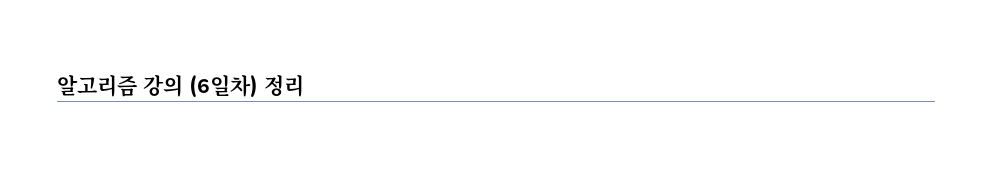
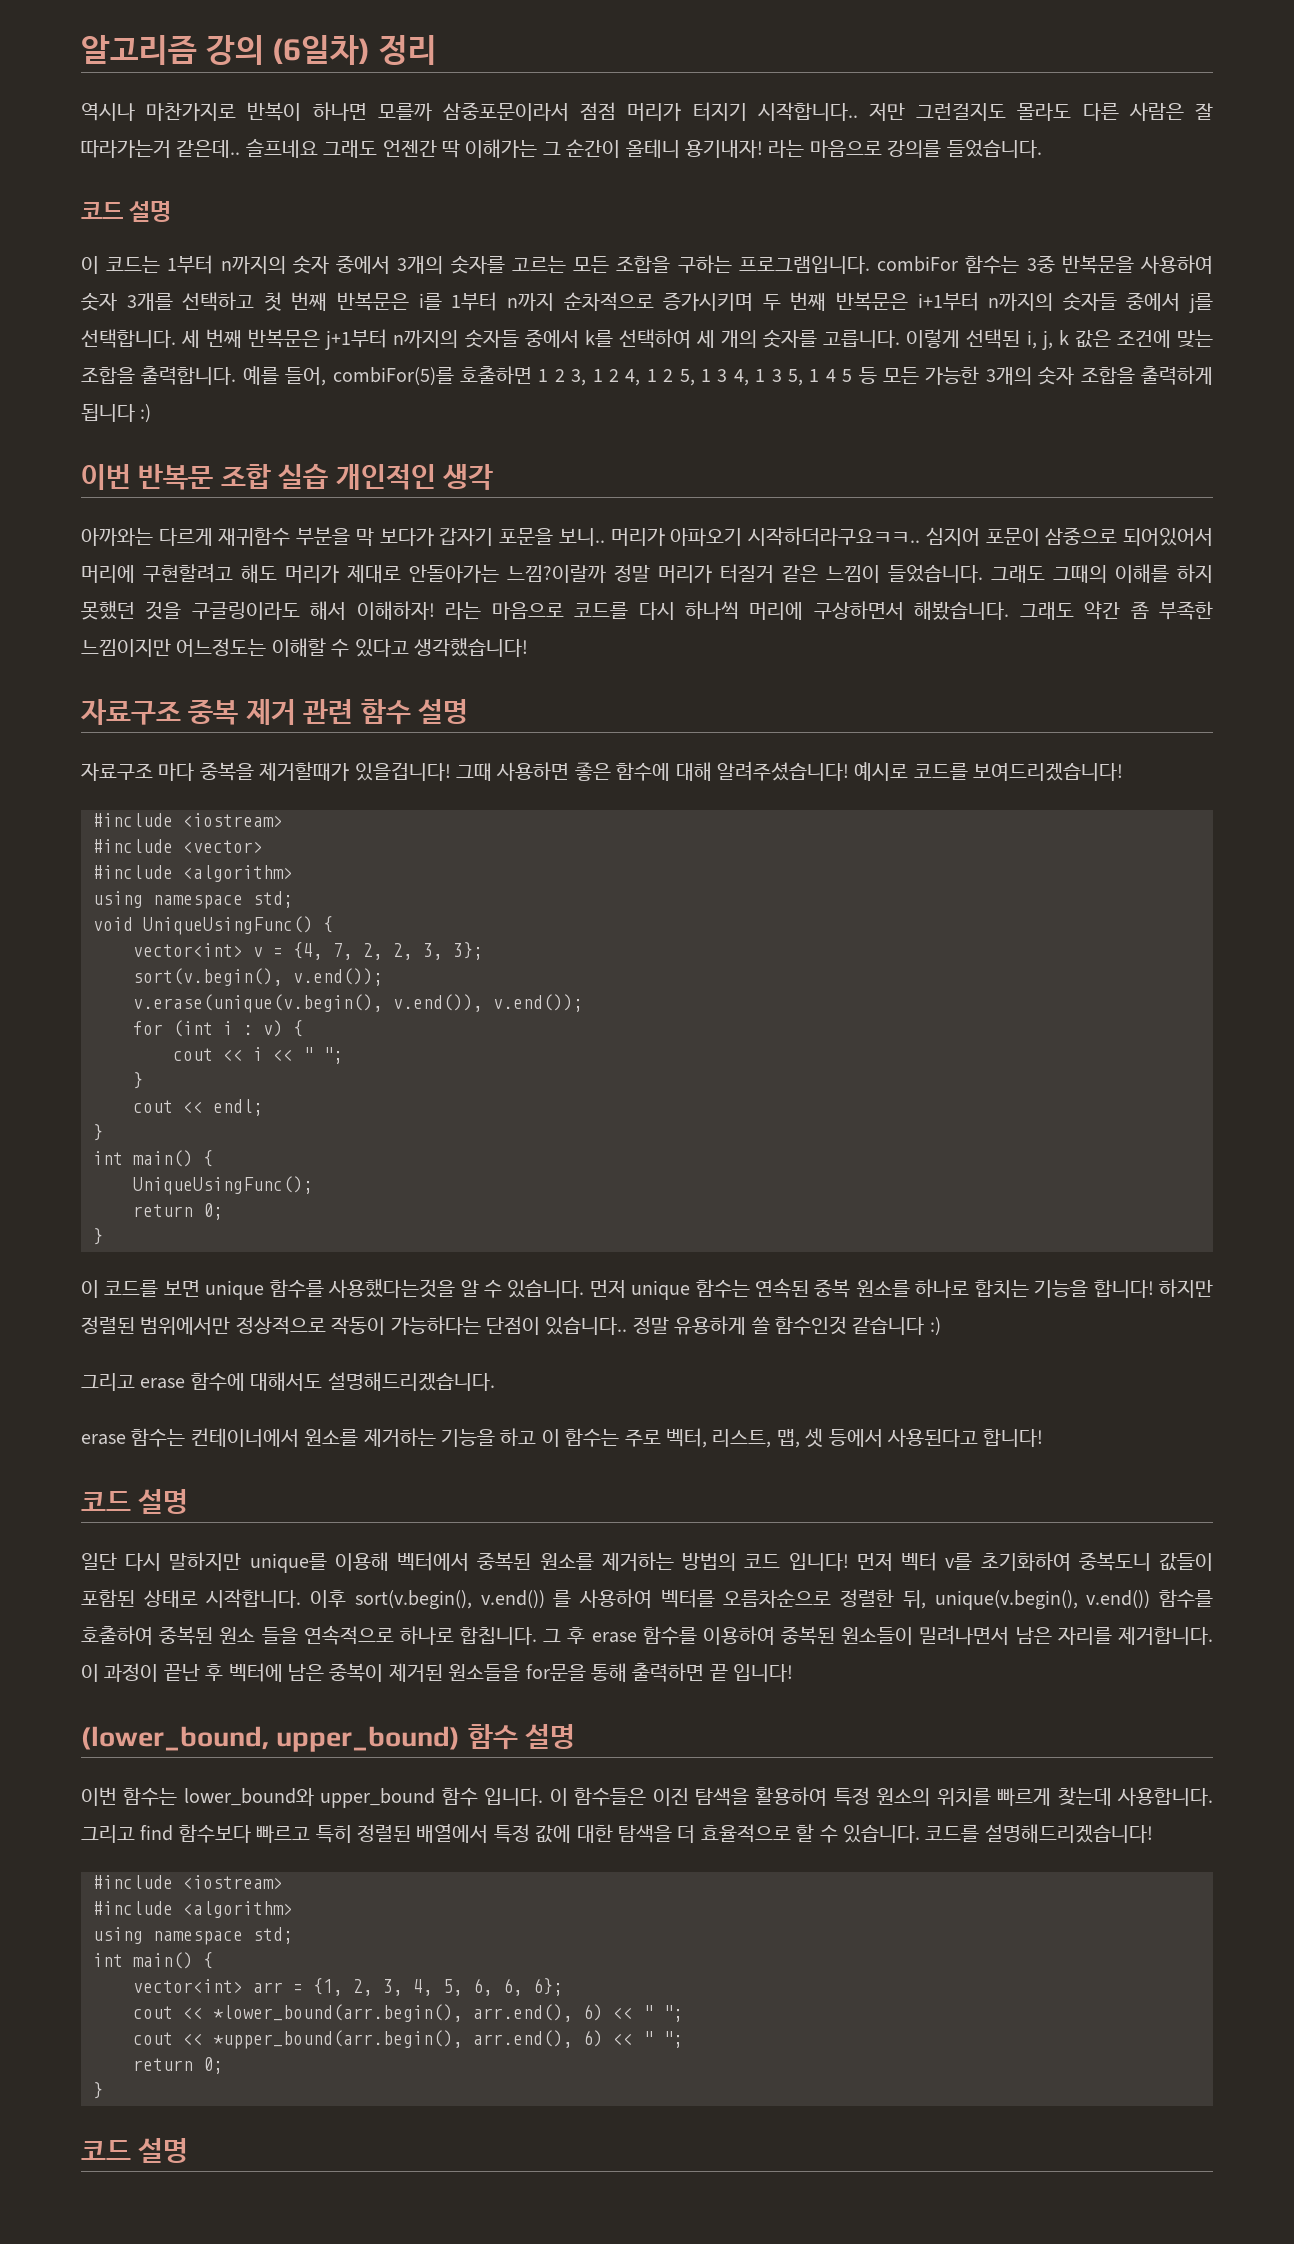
+ 역시나 마찬가지로 반복이 하나면 모를까 삼중포문이라서 점점 머리가 터지기 시작합니다.. 저만 그런걸지도 몰라도 다른 사람은 잘 따라가는거 같은데.. 슬프네요 그래도 언젠간 딱 이해가는 그 순간이 올테니 용기내자! 라는 마음으로 강의를 들었습니다.
+ 코드 설명
+ 이 코드는 1부터 n까지의 숫자 중에서 3개의 숫자를 고르는 모든 조합을 구하는 프로그램입니다. combiFor 함수는 3중 반복문을 사용하여 숫자 3개를 선택하고 첫 번째 반복문은 i를 1부터 n까지 순차적으로 증가시키며 두 번째 반복문은 i+1부터 n까지의 숫자들 중에서 j를 선택합니다. 세 번째 반복문은 j+1부터 n까지의 숫자들 중에서 k를 선택하여 세 개의 숫자를 고릅니다. 이렇게 선택된 i, j, k 값은 조건에 맞는 조합을 출력합니다. 예를 들어, combiFor(5)를 호출하면 1 2 3, 1 2 4, 1 2 5, 1 3 4, 1 3 5, 1 4 5 등 모든 가능한 3개의 숫자 조합을 출력하게 됩니다 :)
+ 이번 반복문 조합 실습 개인적인 생각
+ 아까와는 다르게 재귀함수 부분을 막 보다가 갑자기 포문을 보니.. 머리가 아파오기 시작하더라구요ㅋㅋ.. 심지어 포문이 삼중으로 되어있어서 머리에 구현할려고 해도 머리가 제대로 안돌아가는 느낌?이랄까 정말 머리가 터질거 같은 느낌이 들었습니다. 그래도 그때의 이해를 하지 못했던 것을 구글링이라도 해서 이해하자! 라는 마음으로 코드를 다시 하나씩 머리에 구상하면서 해봤습니다. 그래도 약간 좀 부족한 느낌이지만 어느정도는 이해할 수 있다고 생각했습니다!
+ 자료구조 중복 제거 관련 함수 설명
+ 자료구조 마다 중복을 제거할때가 있을겁니다! 그때 사용하면 좋은 함수에 대해 알려주셨습니다! 예시로 코드를 보여드리겠습니다!
+ #include <iostream>
+ #include <vector>
+ #include <algorithm>
+ using namespace std;
+ void UniqueUsingFunc() {
+ vector<int> v = {4, 7, 2, 2, 3, 3};
+ sort(v.begin(), v.end());
+ v.erase(unique(v.begin(), v.end()), v.end());
+ for (int i : v) {
+ cout << i << " ";
+ }
+ cout << endl;
+ }
+ int main() {
+ UniqueUsingFunc();
+ return 0;
+ }
+ 이 코드를 보면 unique 함수를 사용했다는것을 알 수 있습니다. 먼저 unique 함수는 연속된 중복 원소를 하나로 합치는 기능을 합니다! 하지만 정렬된 범위에서만 정상적으로 작동이 가능하다는 단점이 있습니다.. 정말 유용하게 쓸 함수인것 같습니다 :)
+ 그리고 erase 함수에 대해서도 설명해드리겠습니다.
+ erase 함수는 컨테이너에서 원소를 제거하는 기능을 하고 이 함수는 주로 벡터, 리스트, 맵, 셋 등에서 사용된다고 합니다!
+ 코드 설명
+ 일단 다시 말하지만 unique를 이용해 벡터에서 중복된 원소를 제거하는 방법의 코드 입니다! 먼저 벡터 v를 초기화하여 중복도니 값들이 포함된 상태로 시작합니다. 이후 sort(v.begin(), v.end()) 를 사용하여 벡터를 오름차순으로 정렬한 뒤, unique(v.begin(), v.end()) 함수를 호출하여 중복된 원소 들을 연속적으로 하나로 합칩니다. 그 후 erase 함수를 이용하여 중복된 원소들이 밀려나면서 남은 자리를 제거합니다. 이 과정이 끝난 후 벡터에 남은 중복이 제거된 원소들을 for문을 통해 출력하면 끝 입니다!
+ (lower_bound, upper_bound) 함수 설명
+ 이번 함수는 lower_bound와 upper_bound 함수 입니다. 이 함수들은 이진 탐색을 활용하여 특정 원소의 위치를 빠르게 찾는데 사용합니다. 그리고 find 함수보다 빠르고 특히 정렬된 배열에서 특정 값에 대한 탐색을 더 효율적으로 할 수 있습니다. 코드를 설명해드리겠습니다!
+ #include <iostream>
+ #include <algorithm>
+ using namespace std;
+ int main() {
+ vector<int> arr = {1, 2, 3, 4, 5, 6, 6, 6};
+ cout << *lower_bound(arr.begin(), arr.end(), 6) << " ";
+ cout << *upper_bound(arr.begin(), arr.end(), 6) << " ";
+ return 0;
+ }
+ 코드 설명

